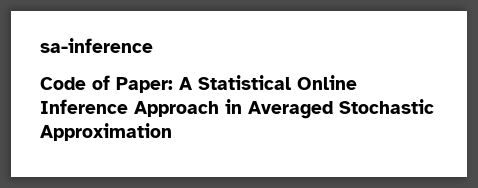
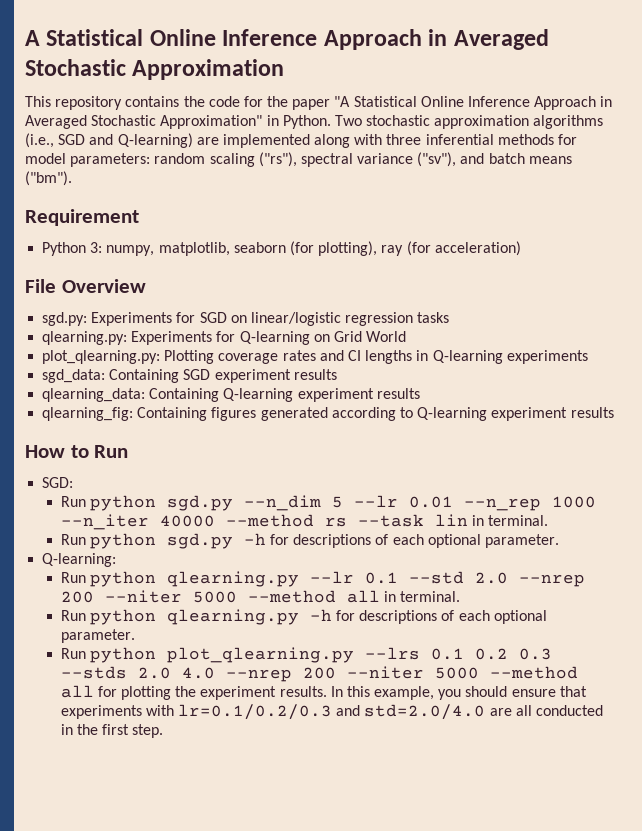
- sa-inference
- Code of Paper: A Statistical Online Inference Approach in Averaged Stochastic Approximation
+ A Statistical Online Inference Approach in Averaged Stochastic Approximation
+ This repository contains the code for the paper "A Statistical Online Inference Approach in Averaged Stochastic Approximation" in Python. Two stochastic approximation algorithms (i.e., SGD and Q-learning) are implemented along with three inferential methods for model parameters: random scaling ("rs"), spectral variance ("sv"), and batch means ("bm").
+ Requirement
+ Python 3: numpy, matplotlib, seaborn (for plotting), ray (for acceleration)
+ File Overview
+ sgd.py: Experiments for SGD on linear/logistic regression tasks
+ qlearning.py: Experiments for Q-learning on Grid World
+ plot_qlearning.py: Plotting coverage rates and CI lengths in Q-learning experiments
+ sgd_data: Containing SGD experiment results
+ qlearning_data: Containing Q-learning experiment results
+ qlearning_fig: Containing figures generated according to Q-learning experiment results
+ How to Run
+ SGD:
+ Run python sgd.py --n_dim 5 --lr 0.01 --n_rep 1000 --n_iter 40000 --method rs --task lin in terminal.
+ Run python sgd.py -h for descriptions of each optional parameter.
+ Q-learning:
+ Run python qlearning.py --lr 0.1 --std 2.0 --nrep 200 --niter 5000 --method all in terminal.
+ Run python qlearning.py -h for descriptions of each optional parameter.
+ Run python plot_qlearning.py --lrs 0.1 0.2 0.3 --stds 2.0 4.0 --nrep 200 --niter 5000 --method all for plotting the experiment results. In this example, you should ensure that experiments with lr=0.1/0.2/0.3 and std=2.0/4.0 are all conducted in the first step.

